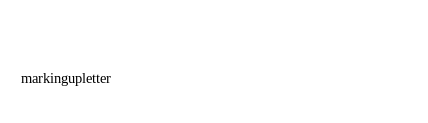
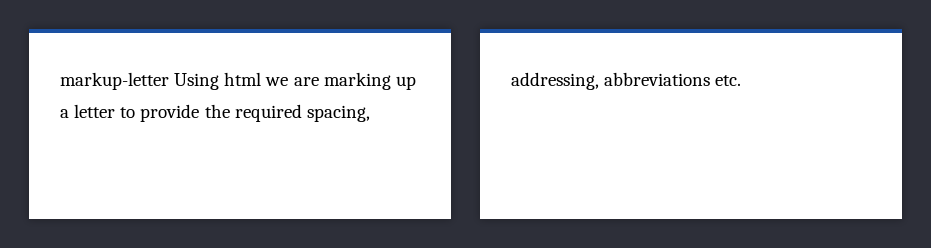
- markingupletter
+ markup-letter Using html we are marking up a letter to provide the required spacing, addressing, abbreviations etc.

